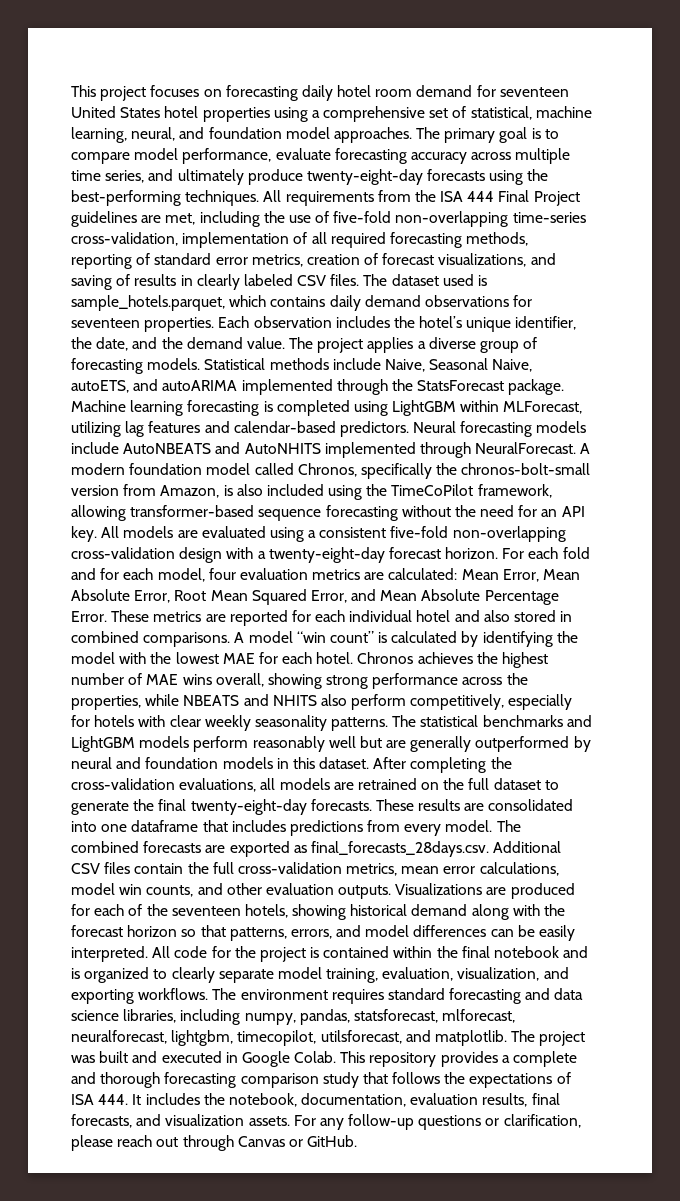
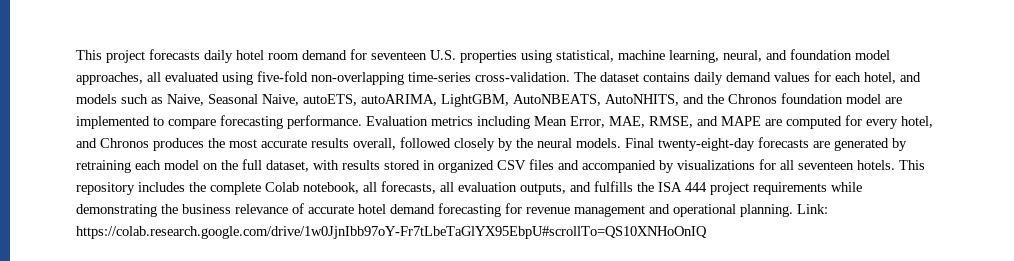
- This project focuses on forecasting daily hotel room demand for seventeen United States hotel properties using a comprehensive set of statistical, machine learning, neural, and foundation model approaches. The primary goal is to compare model performance, evaluate forecasting accuracy across multiple time series, and ultimately produce twenty-eight-day forecasts using the best-performing techniques. All requirements from the ISA 444 Final Project guidelines are met, including the use of five-fold non-overlapping time-series cross-validation, implementation of all required forecasting methods, reporting of standard error metrics, creation of forecast visualizations, and saving of results in clearly labeled CSV files. The dataset used is sample_hotels.parquet, which contains daily demand observations for seventeen properties. Each observation includes the hotel’s unique identifier, the date, and the demand value. The project applies a diverse group of forecasting models. Statistical methods include Naive, Seasonal Naive, autoETS, and autoARIMA implemented through the StatsForecast package. Machine learning forecasting is completed using LightGBM within MLForecast, utilizing lag features and calendar-based predictors. Neural forecasting models include AutoNBEATS and AutoNHITS implemented through NeuralForecast. A modern foundation model called Chronos, specifically the chronos-bolt-small version from Amazon, is also included using the TimeCoPilot framework, allowing transformer-based sequence forecasting without the need for an API key. All models are evaluated using a consistent five-fold non-overlapping cross-validation design with a twenty-eight-day forecast horizon. For each fold and for each model, four evaluation metrics are calculated: Mean Error, Mean Absolute Error, Root Mean Squared Error, and Mean Absolute Percentage Error. These metrics are reported for each individual hotel and also stored in combined comparisons. A model “win count” is calculated by identifying the model with the lowest MAE for each hotel. Chronos achieves the highest number of MAE wins overall, showing strong performance across the properties, while NBEATS and NHITS also perform competitively, especially for hotels with clear weekly seasonality patterns. The statistical benchmarks and LightGBM models perform reasonably well but are generally outperformed by neural and foundation models in this dataset. After completing the cross-validation evaluations, all models are retrained on the full dataset to generate the final twenty-eight-day forecasts. These results are consolidated into one dataframe that includes predictions from every model. The combined forecasts are exported as final_forecasts_28days.csv. Additional CSV files contain the full cross-validation metrics, mean error calculations, model win counts, and other evaluation outputs. Visualizations are produced for each of the seventeen hotels, showing historical demand along with the forecast horizon so that patterns, errors, and model differences can be easily interpreted. All code for the project is contained within the final notebook and is organized to clearly separate model training, evaluation, visualization, and exporting workflows. The environment requires standard forecasting and data science libraries, including numpy, pandas, statsforecast, mlforecast, neuralforecast, lightgbm, timecopilot, utilsforecast, and matplotlib. The project was built and executed in Google Colab. This repository provides a complete and thorough forecasting comparison study that follows the expectations of ISA 444. It includes the notebook, documentation, evaluation results, final forecasts, and visualization assets. For any follow-up questions or clarification, please reach out through Canvas or GitHub.
+ This project forecasts daily hotel room demand for seventeen U.S. properties using statistical, machine learning, neural, and foundation model approaches, all evaluated using five-fold non-overlapping time-series cross-validation. The dataset contains daily demand values for each hotel, and models such as Naive, Seasonal Naive, autoETS, autoARIMA, LightGBM, AutoNBEATS, AutoNHITS, and the Chronos foundation model are implemented to compare forecasting performance. Evaluation metrics including Mean Error, MAE, RMSE, and MAPE are computed for every hotel, and Chronos produces the most accurate results overall, followed closely by the neural models. Final twenty-eight-day forecasts are generated by retraining each model on the full dataset, with results stored in organized CSV files and accompanied by visualizations for all seventeen hotels. This repository includes the complete Colab notebook, all forecasts, all evaluation outputs, and fulfills the ISA 444 project requirements while demonstrating the business relevance of accurate hotel demand forecasting for revenue management and operational planning. Link: https://colab.research.google.com/drive/1w0JjnIbb97oY-Fr7tLbeTaGlYX95EbpU#scrollTo=QS10XNHoOnIQ

